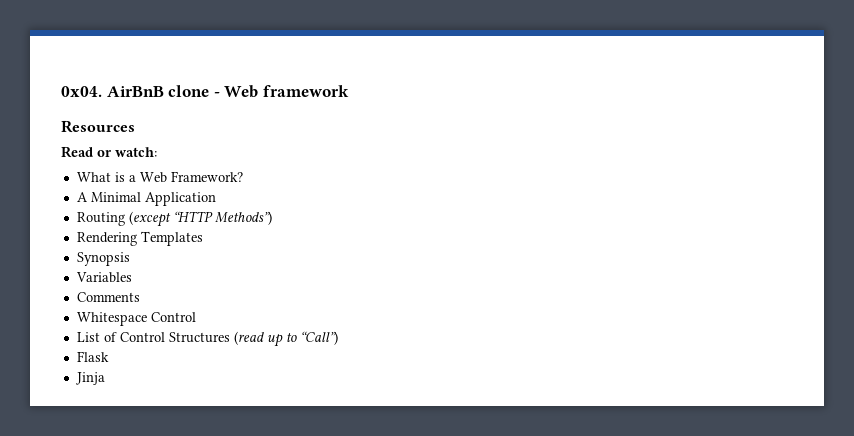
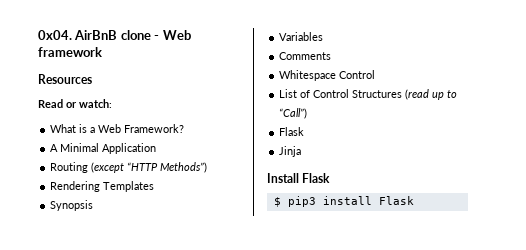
+ Install Flask
+ $ pip3 install Flask

